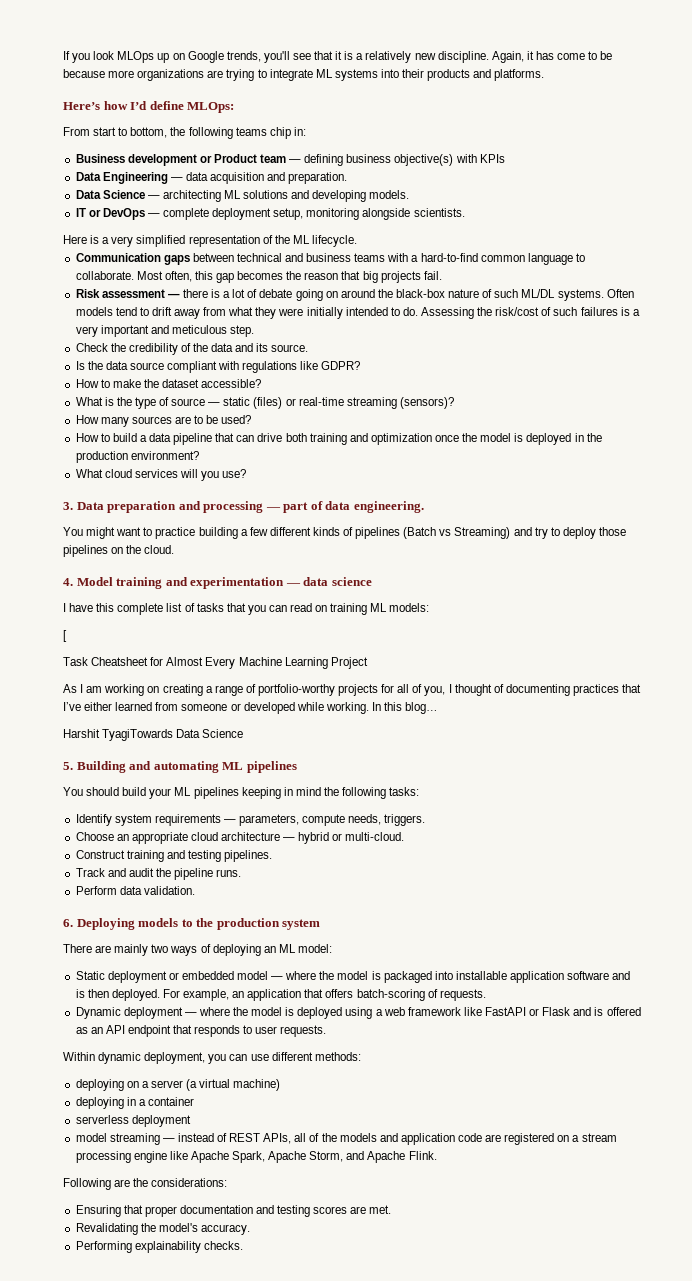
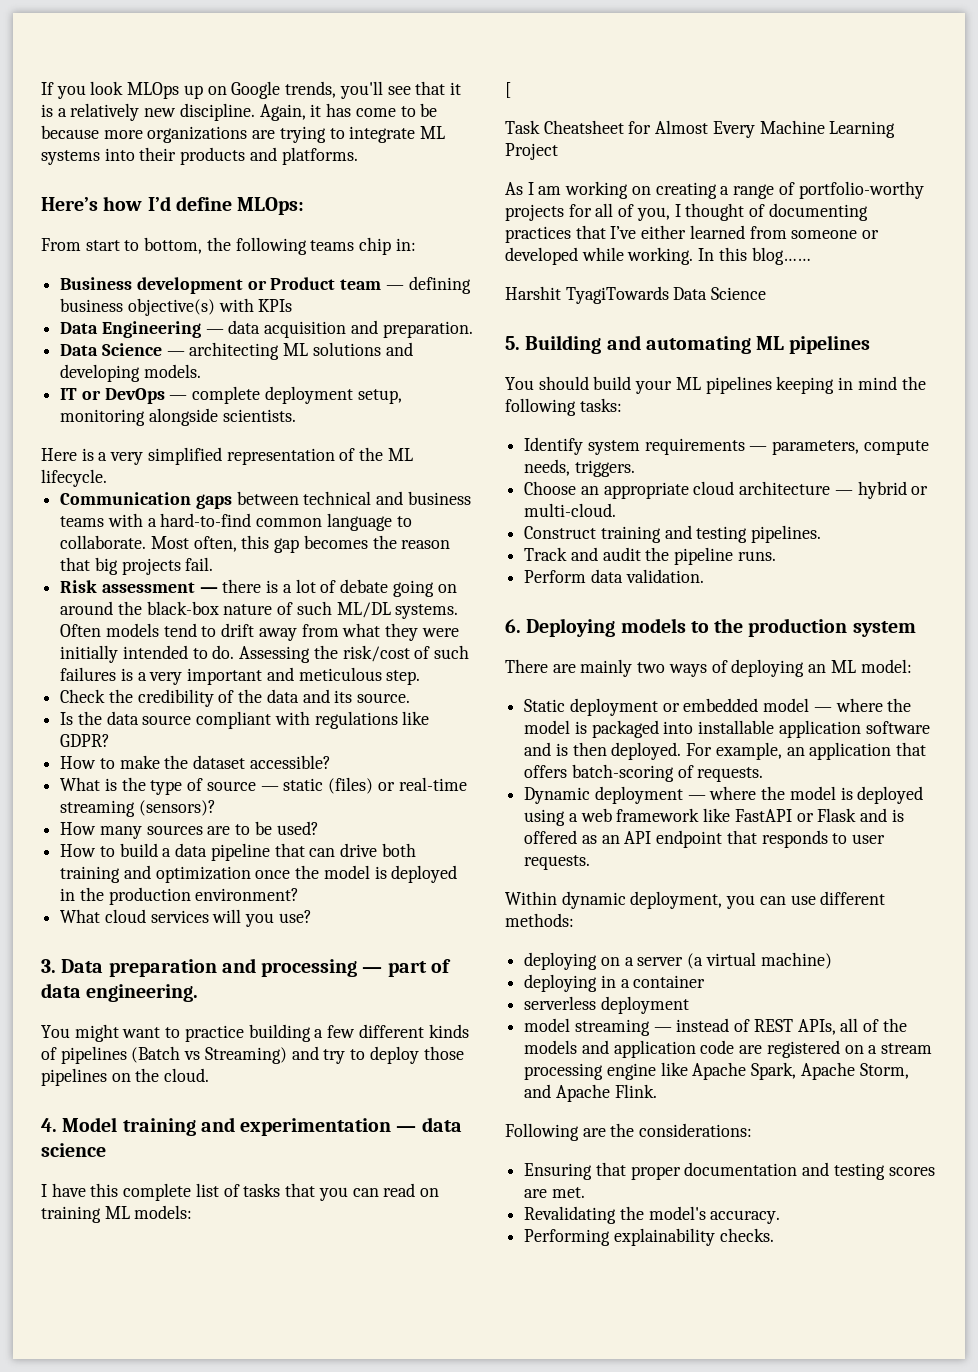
- In this blog…
+ In this blog……

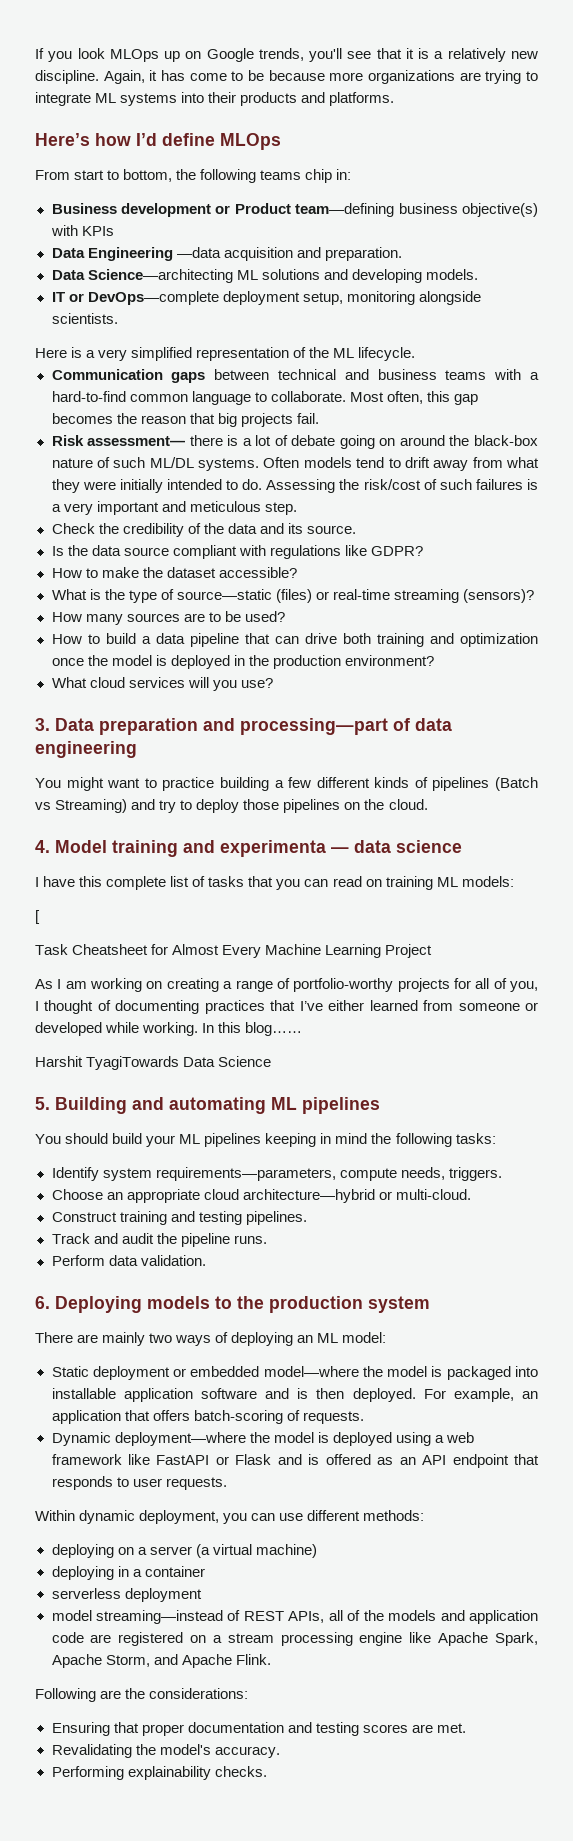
- Here’s how I’d define MLOps:
+ Here’s how I’d define MLOps
- Business development or Product team — defining business objective(s) with KPIs
+ Business development or Product team—defining business objective(s) with KPIs
- Data Engineering — data acquisition and preparation.
+ Data Engineering —data acquisition and preparation.
- Data Science — architecting ML solutions and developing models.
+ Data Science—architecting ML solutions and developing models.
- IT or DevOps — complete deployment setup, monitoring alongside scientists.
+ IT or DevOps—complete deployment setup, monitoring alongside scientists.
- Risk assessment — there is a lot of debate going on around the black-box nature of such ML/DL systems.
+ Risk assessment— there is a lot of debate going on around the black-box nature of such ML/DL systems.
- What is the type of source — static (files) or real-time streaming (sensors)?
+ What is the type of source—static (files) or real-time streaming (sensors)?
- 3. Data preparation and processing — part of data engineering.
+ 3. Data preparation and processing—part of data engineering
- 4. Model training and experimentation — data science
+ 4. Model training and experimenta — data science
- Identify system requirements — parameters, compute needs, triggers.
+ Identify system requirements—parameters, compute needs, triggers.
- Choose an appropriate cloud architecture — hybrid or multi-cloud.
+ Choose an appropriate cloud architecture—hybrid or multi-cloud.
- Static deployment or embedded model — where the model is packaged into installable application software and is then deployed.
+ Static deployment or embedded model—where the model is packaged into installable application software and is then deployed.
- Dynamic deployment — where the model is deployed using a web framework like FastAPI or Flask and is offered as an API endpoint that responds to user requests.
+ Dynamic deployment—where the model is deployed using a web framework like FastAPI or Flask and is offered as an API endpoint that responds to user requests.
- model streaming — instead of REST APIs, all of the models and application code are registered on a stream processing engine like Apache Spark, Apache Storm, and Apache Flink.
+ model streaming—instead of REST APIs, all of the models and application code are registered on a stream processing engine like Apache Spark, Apache Storm, and Apache Flink.

